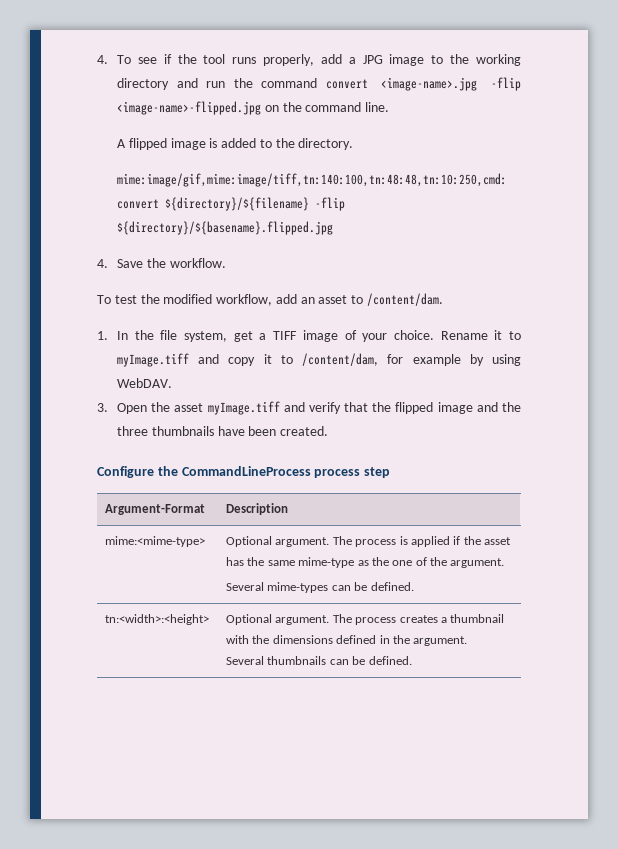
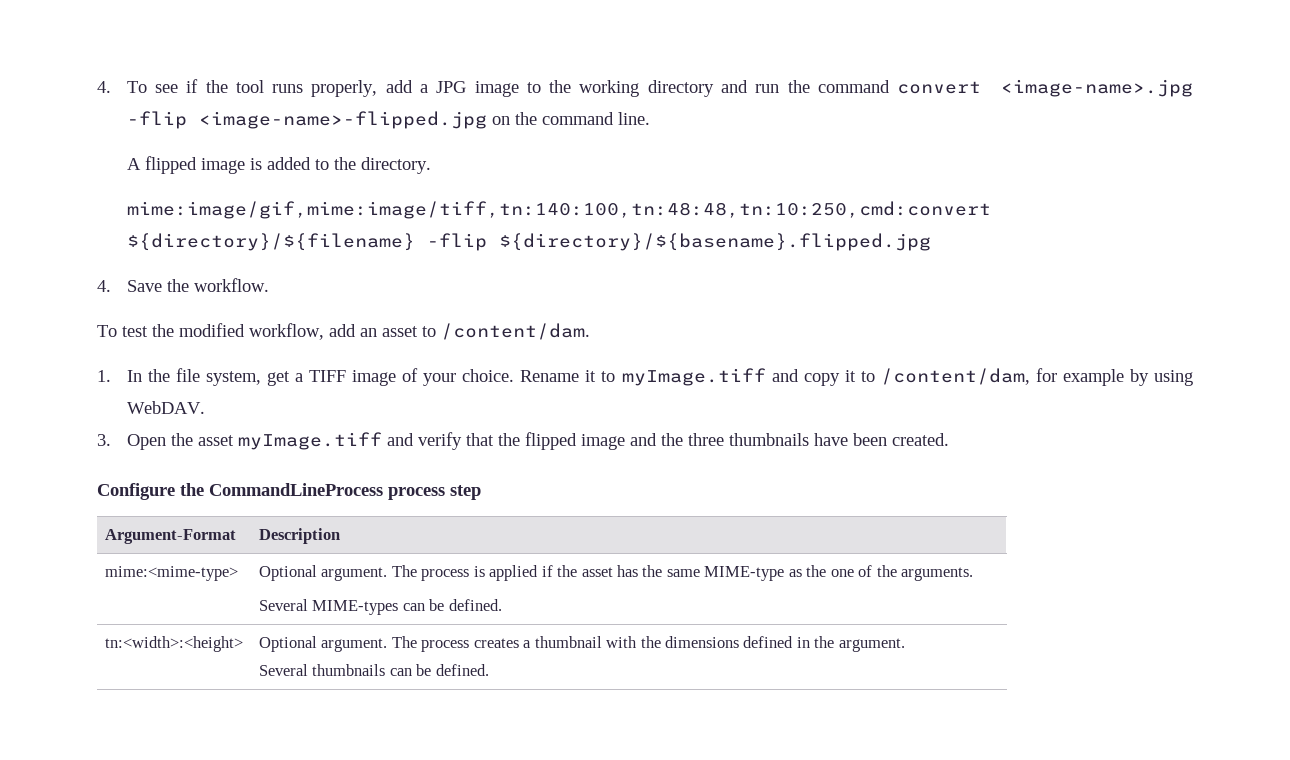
- mime:<mime-type> | Optional argument. The process is applied if the asset has the same mime-type as the one of the argument.
- Several mime-types can be defined.
+ mime:<mime-type> | Optional argument. The process is applied if the asset has the same MIME-type as the one of the arguments.
+ Several MIME-types can be defined.

